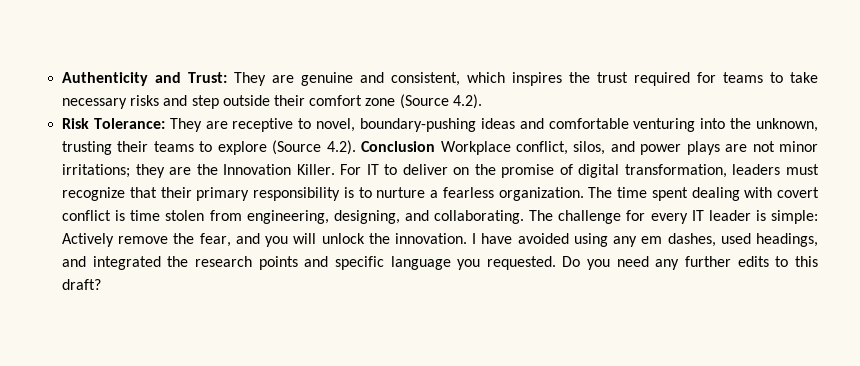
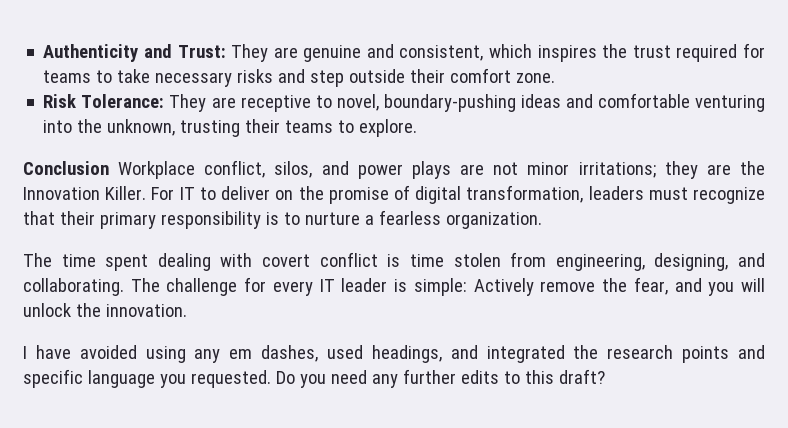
- Authenticity and Trust: They are genuine and consistent, which inspires the trust required for teams to take necessary risks and step outside their comfort zone (Source 4.2).
+ Authenticity and Trust: They are genuine and consistent, which inspires the trust required for teams to take necessary risks and step outside their comfort zone.
- Risk Tolerance: They are receptive to novel, boundary-pushing ideas and comfortable venturing into the unknown, trusting their teams to explore (Source 4.2). Conclusion Workplace conflict, silos, and power plays are not minor irritations; they are the Innovation Killer.
+ Risk Tolerance: They are receptive to novel, boundary-pushing ideas and comfortable venturing into the unknown, trusting their teams to explore.
+ Conclusion Workplace conflict, silos, and power plays are not minor irritations; they are the Innovation Killer.
- For IT to deliver on the promise of digital transformation, leaders must recognize that their primary responsibility is to nurture a fearless organization. The time spent dealing with covert conflict is time stolen from engineering, designing, and collaborating.
+ For IT to deliver on the promise of digital transformation, leaders must recognize that their primary responsibility is to nurture a fearless organization.
+ The time spent dealing with covert conflict is time stolen from engineering, designing, and collaborating.
- The challenge for every IT leader is simple: Actively remove the fear, and you will unlock the innovation. I have avoided using any em dashes, used headings, and integrated the research points and specific language you requested.
+ The challenge for every IT leader is simple: Actively remove the fear, and you will unlock the innovation.
+ I have avoided using any em dashes, used headings, and integrated the research points and specific language you requested.

